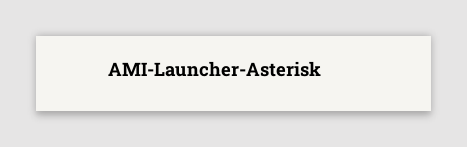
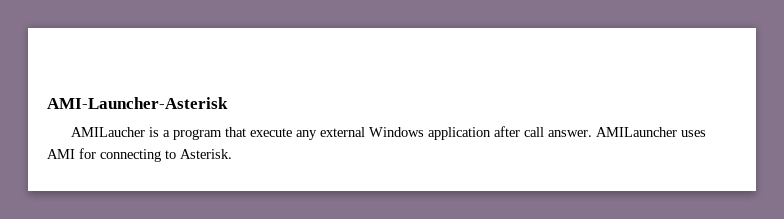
+ AMILaucher is a program that execute any external Windows application after call answer. AMILauncher uses AMI for connecting to Asterisk.

